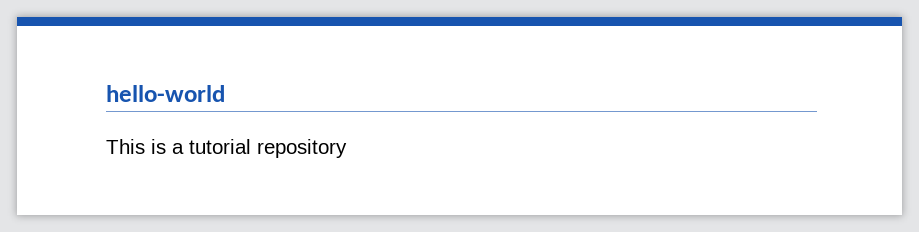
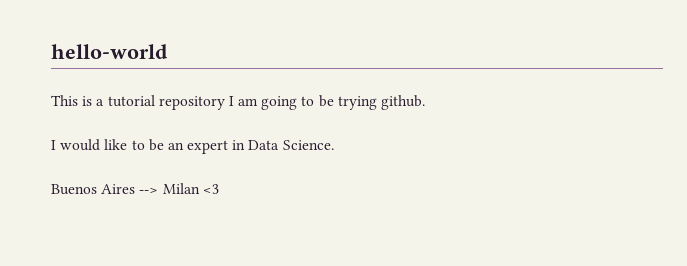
- This is a tutorial repository
+ This is a tutorial repository I am going to be trying github.
+ I would like to be an expert in Data Science.
+ Buenos Aires --> Milan <3

